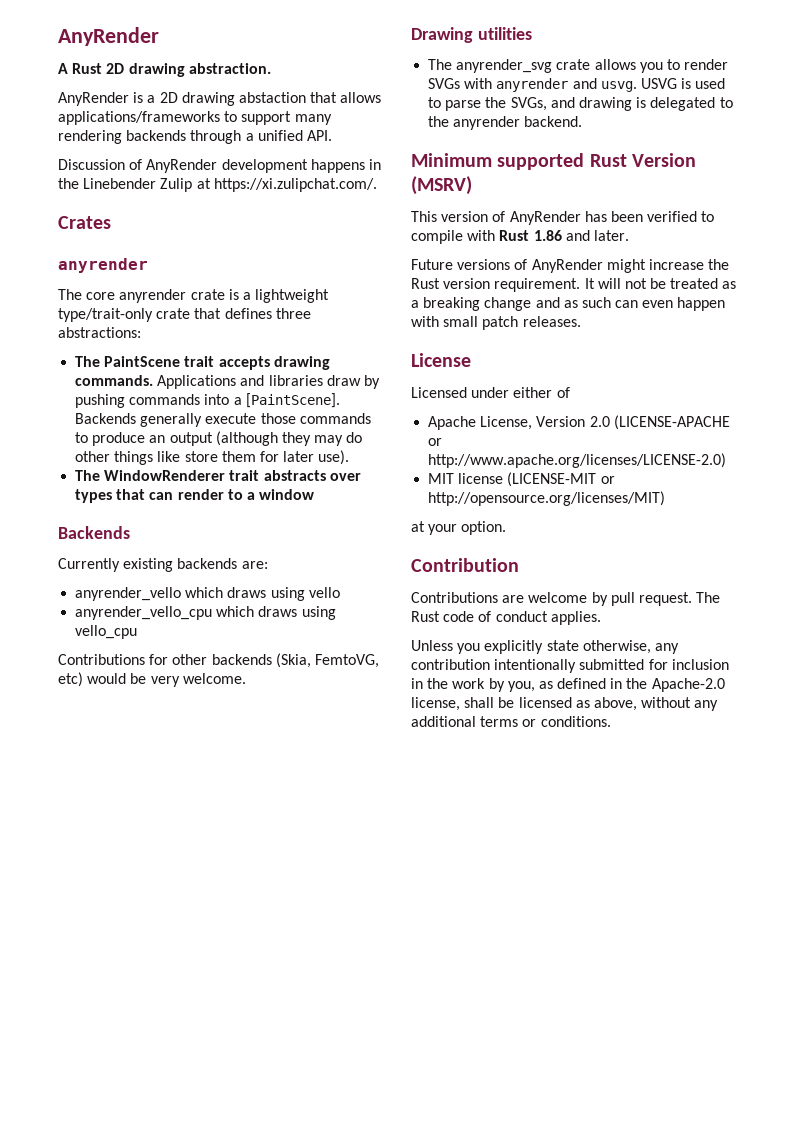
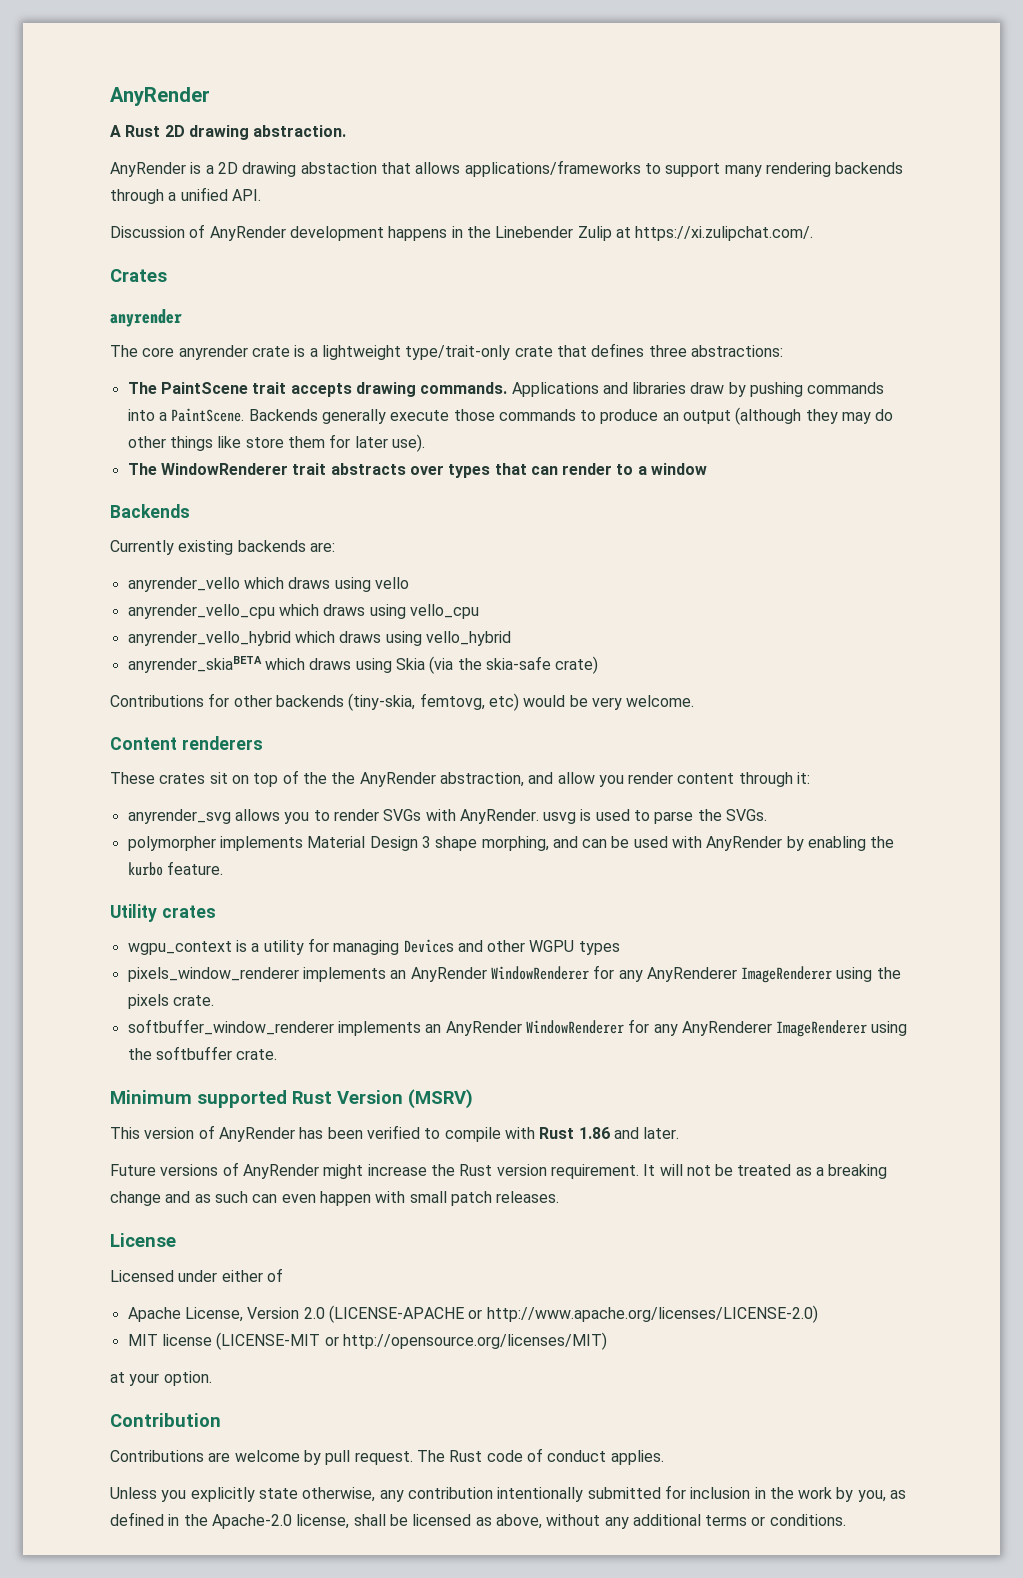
- Applications and libraries draw by pushing commands into a [PaintScene].
+ Applications and libraries draw by pushing commands into a PaintScene.
+ anyrender_vello_hybrid which draws using vello_hybrid
+ anyrender_skiaBETA which draws using Skia (via the skia-safe crate)
- Contributions for other backends (Skia, FemtoVG, etc) would be very welcome.
+ Contributions for other backends (tiny-skia, femtovg, etc) would be very welcome.
- Drawing utilities
- The anyrender_svg crate allows you to render SVGs with anyrender and usvg. USVG is used to parse the SVGs, and drawing is delegated to the anyrender backend.
+ Content renderers
+ These crates sit on top of the the AnyRender abstraction, and allow you render content through it:
+ anyrender_svg allows you to render SVGs with AnyRender. usvg is used to parse the SVGs.
+ polymorpher implements Material Design 3 shape morphing, and can be used with AnyRender by enabling the kurbo feature.
+ Utility crates
+ wgpu_context is a utility for managing Devices and other WGPU types
+ pixels_window_renderer implements an AnyRender WindowRenderer for any AnyRenderer ImageRenderer using the pixels crate.
+ softbuffer_window_renderer implements an AnyRender WindowRenderer for any AnyRenderer ImageRenderer using the softbuffer crate.

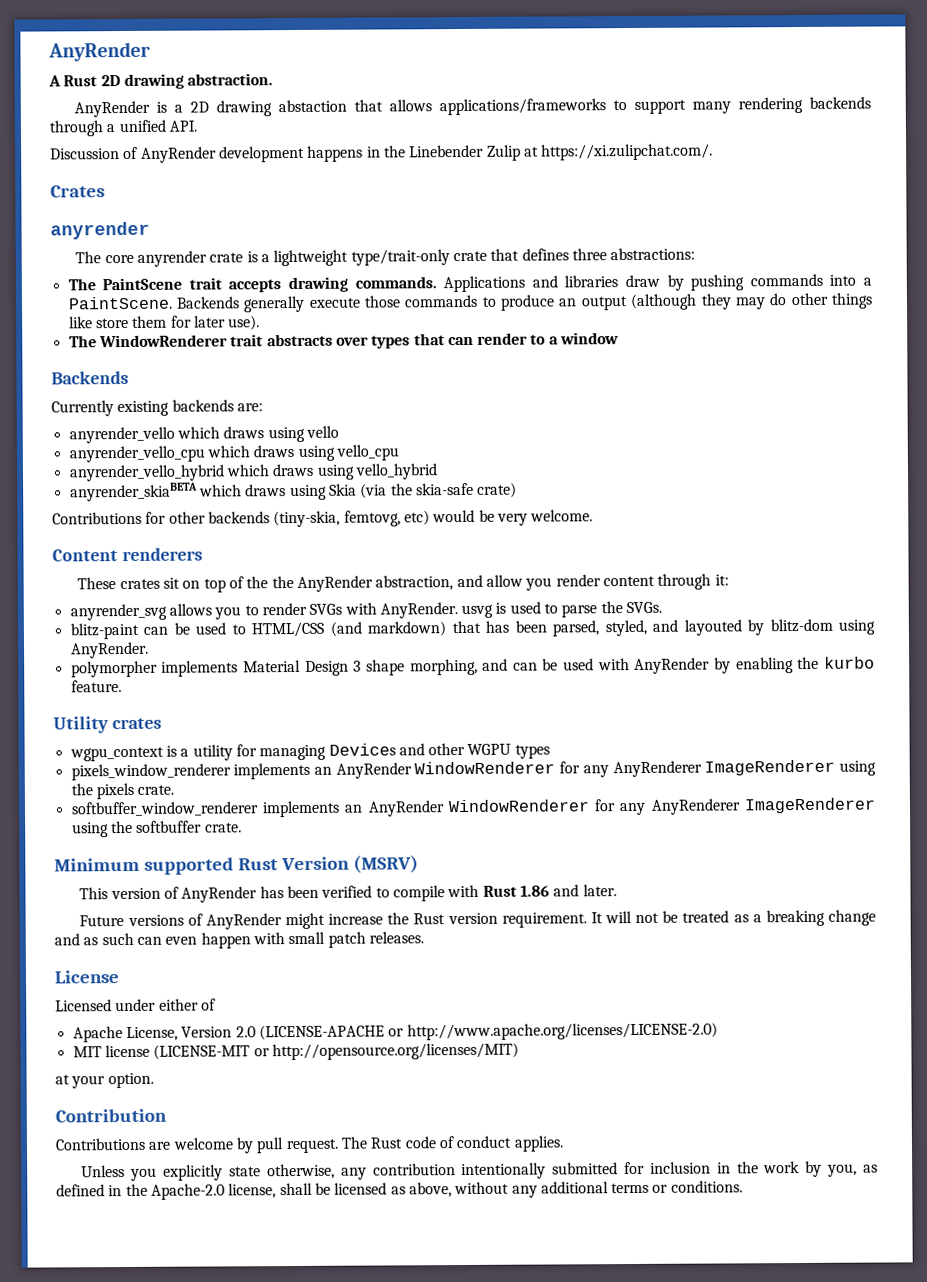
+ blitz-paint can be used to HTML/CSS (and markdown) that has been parsed, styled, and layouted by blitz-dom using AnyRender.

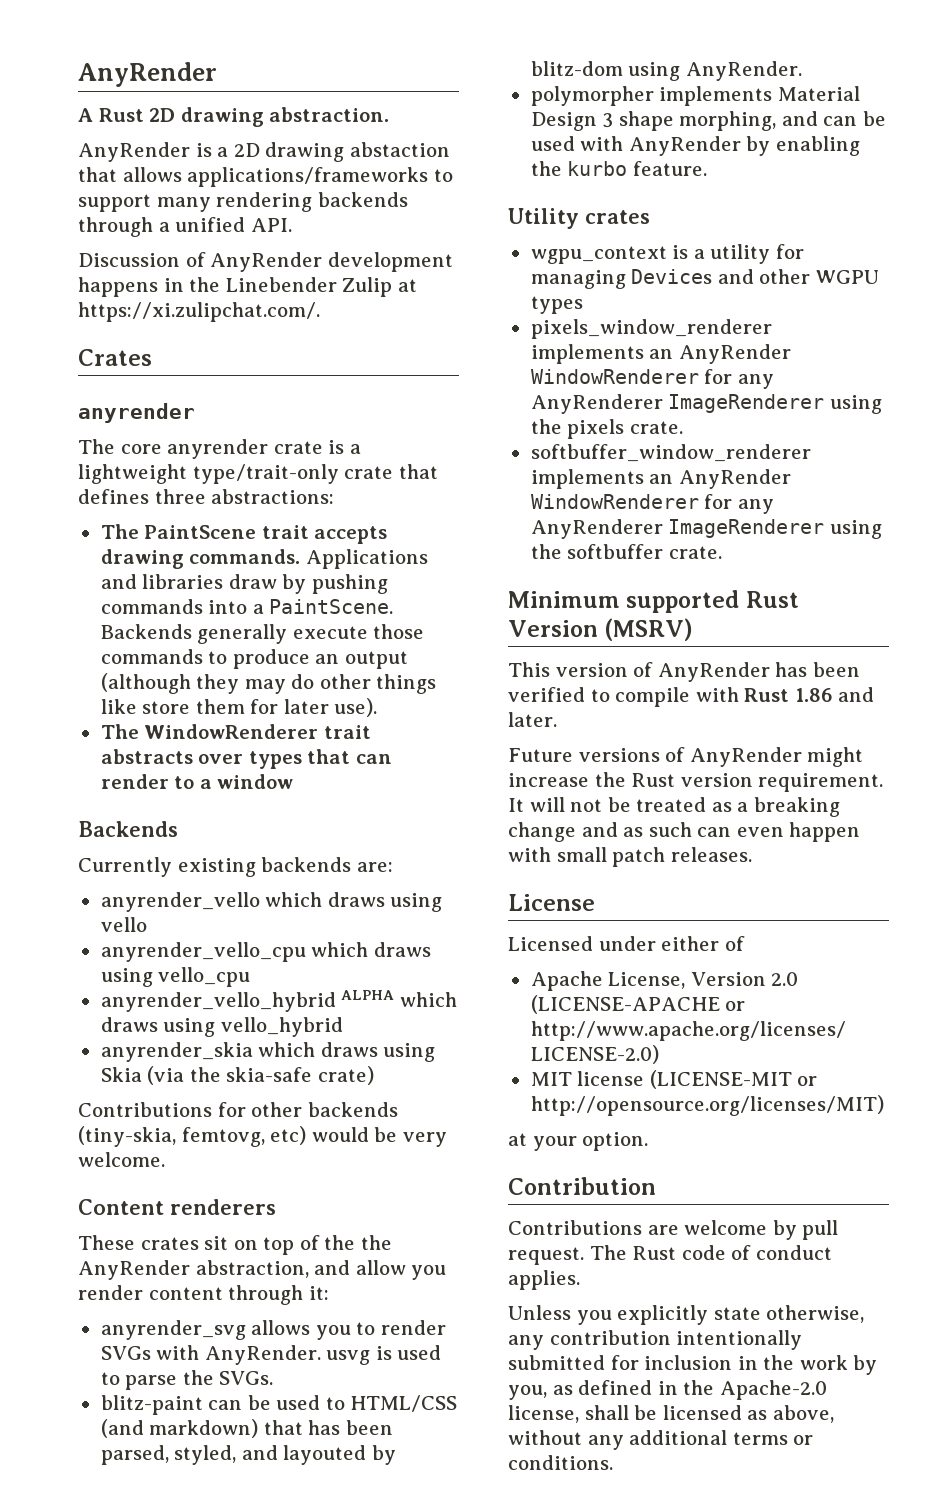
- anyrender_vello_hybrid which draws using vello_hybrid
+ anyrender_vello_hybrid ALPHA which draws using vello_hybrid
- anyrender_skiaBETA which draws using Skia (via the skia-safe crate)
+ anyrender_skia which draws using Skia (via the skia-safe crate)

